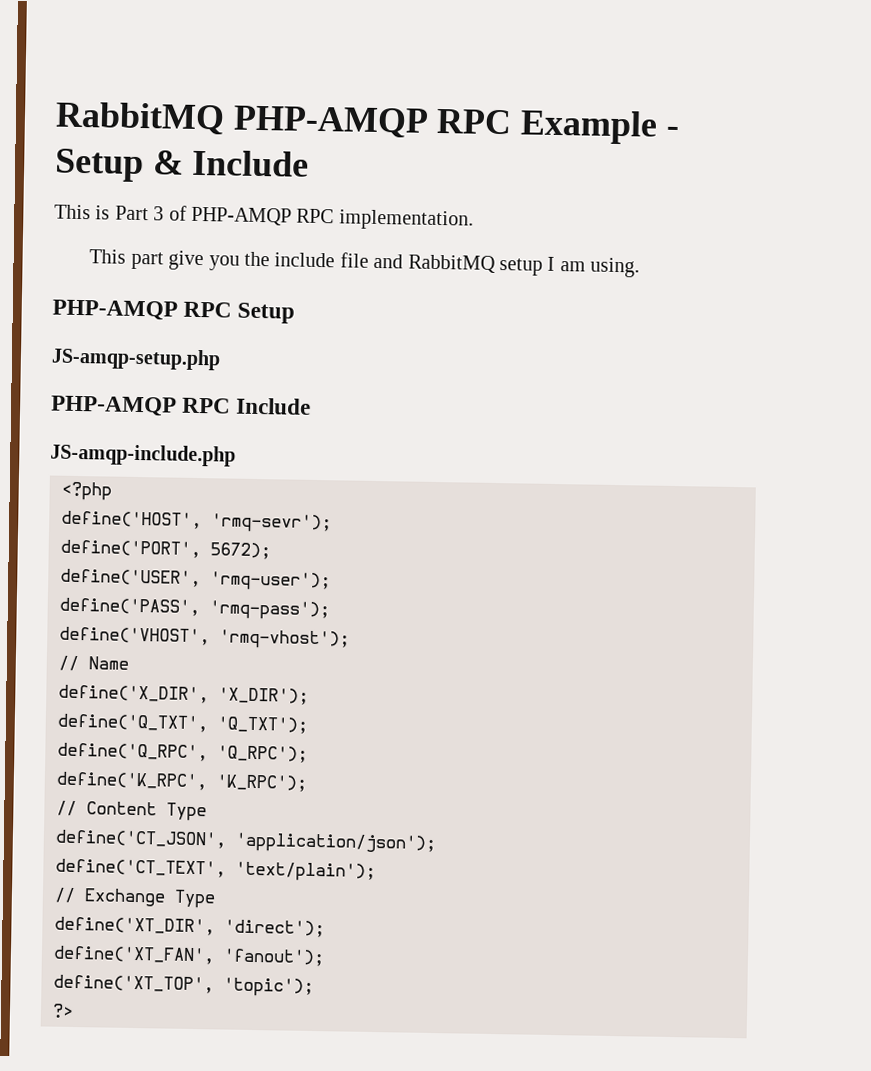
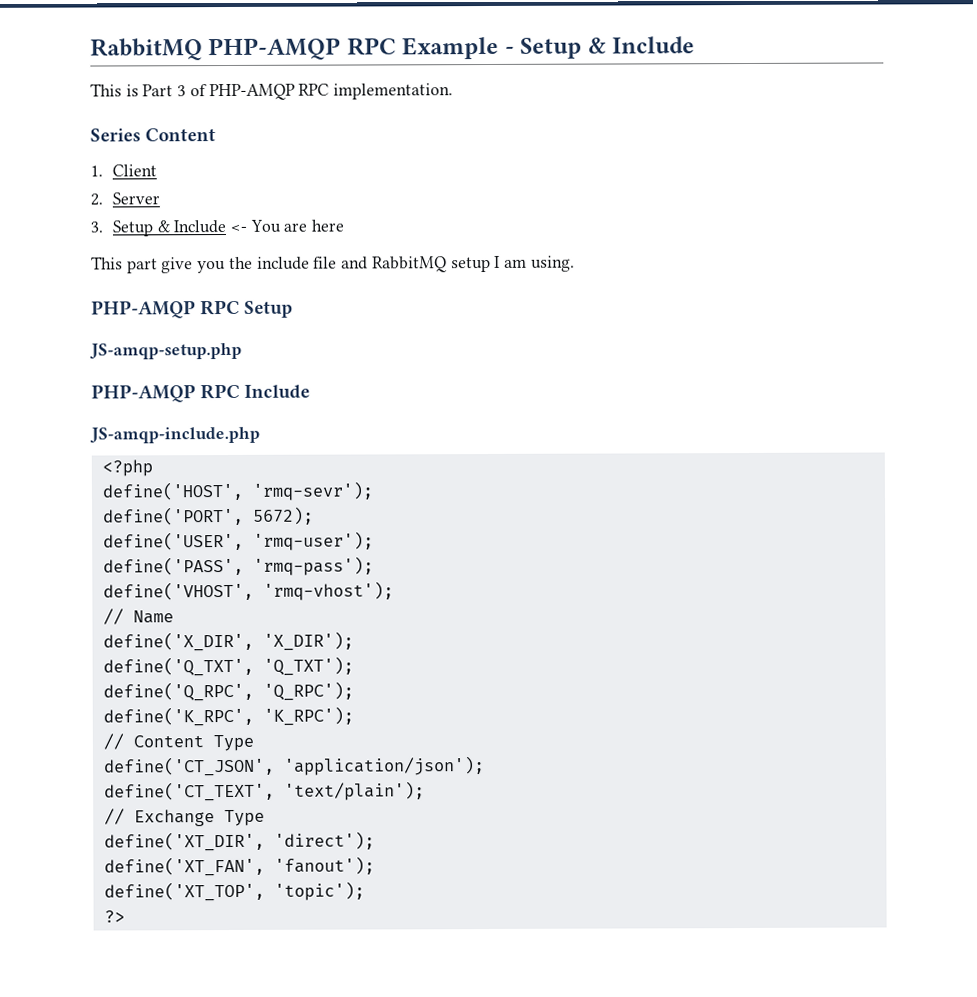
+ Series Content
+ 1. Client
+ 2. Server
+ 3. Setup & Include <- You are here

